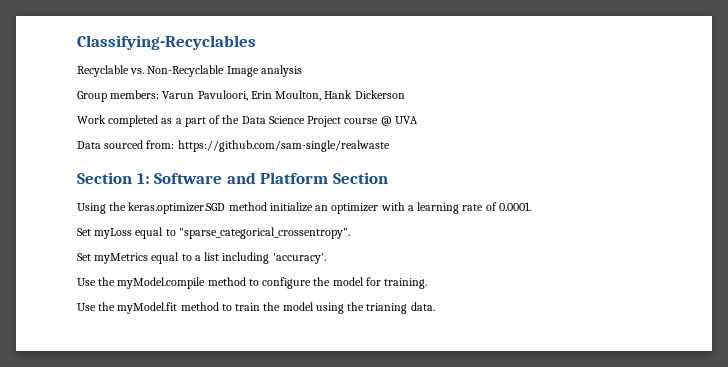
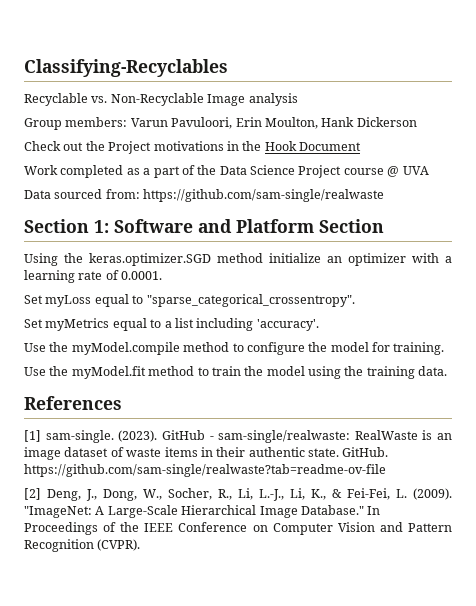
+ Check out the Project motivations in the Hook Document
- Use the myModel.fit method to train the model using the trianing data.
+ Use the myModel.fit method to train the model using the training data.
+ References
+ [1] sam-single. (2023). GitHub - sam-single/realwaste: RealWaste is an image dataset of waste items in their authentic state. GitHub. https://github.com/sam-single/realwaste?tab=readme-ov-file
+ [2] Deng, J., Dong, W., Socher, R., Li, L.-J., Li, K., & Fei-Fei, L. (2009). "ImageNet: A Large-Scale Hierarchical Image Database." In Proceedings of the IEEE Conference on Computer Vision and Pattern Recognition (CVPR).

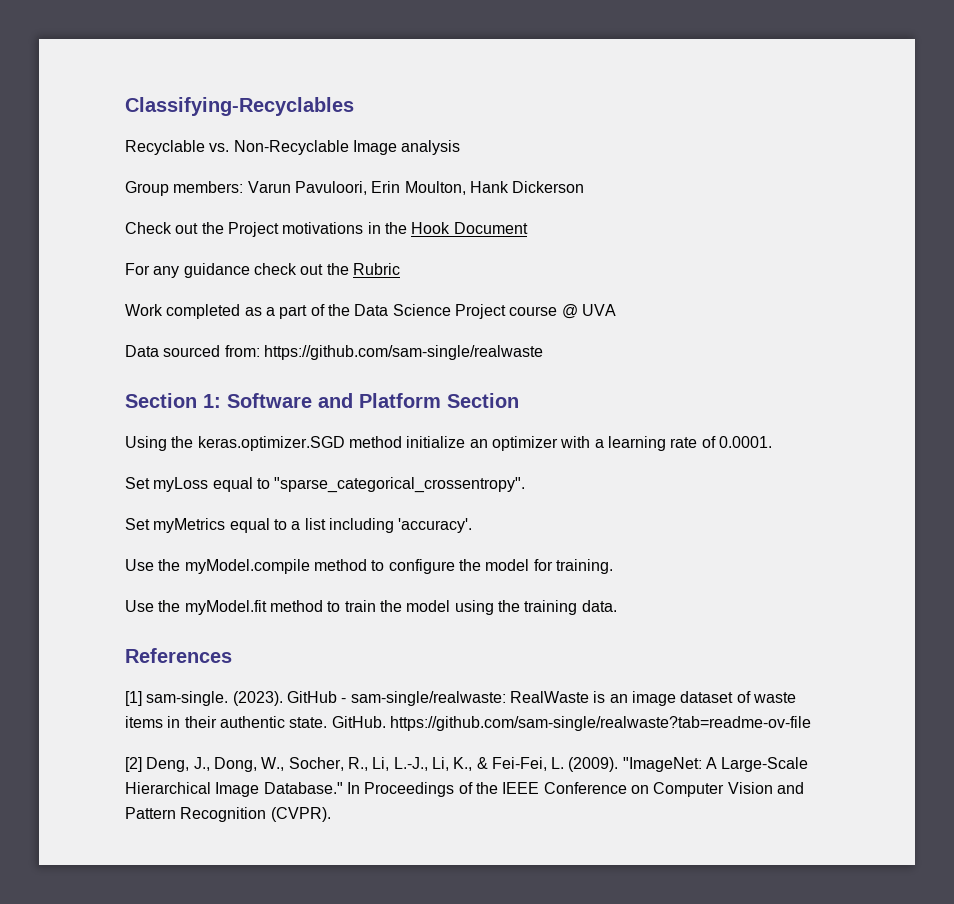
+ For any guidance check out the Rubric

